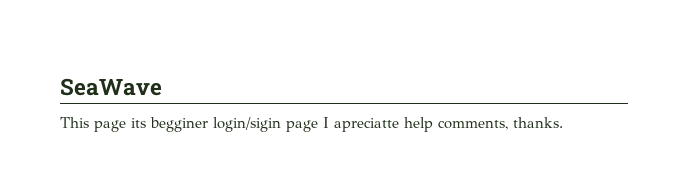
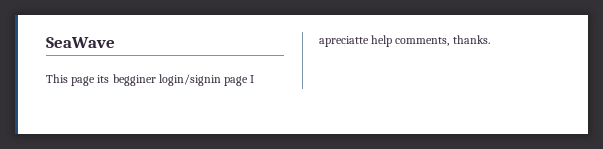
- This page its begginer login/sigin page I apreciatte help comments, thanks.
+ This page its begginer login/signin page I apreciatte help comments, thanks.

